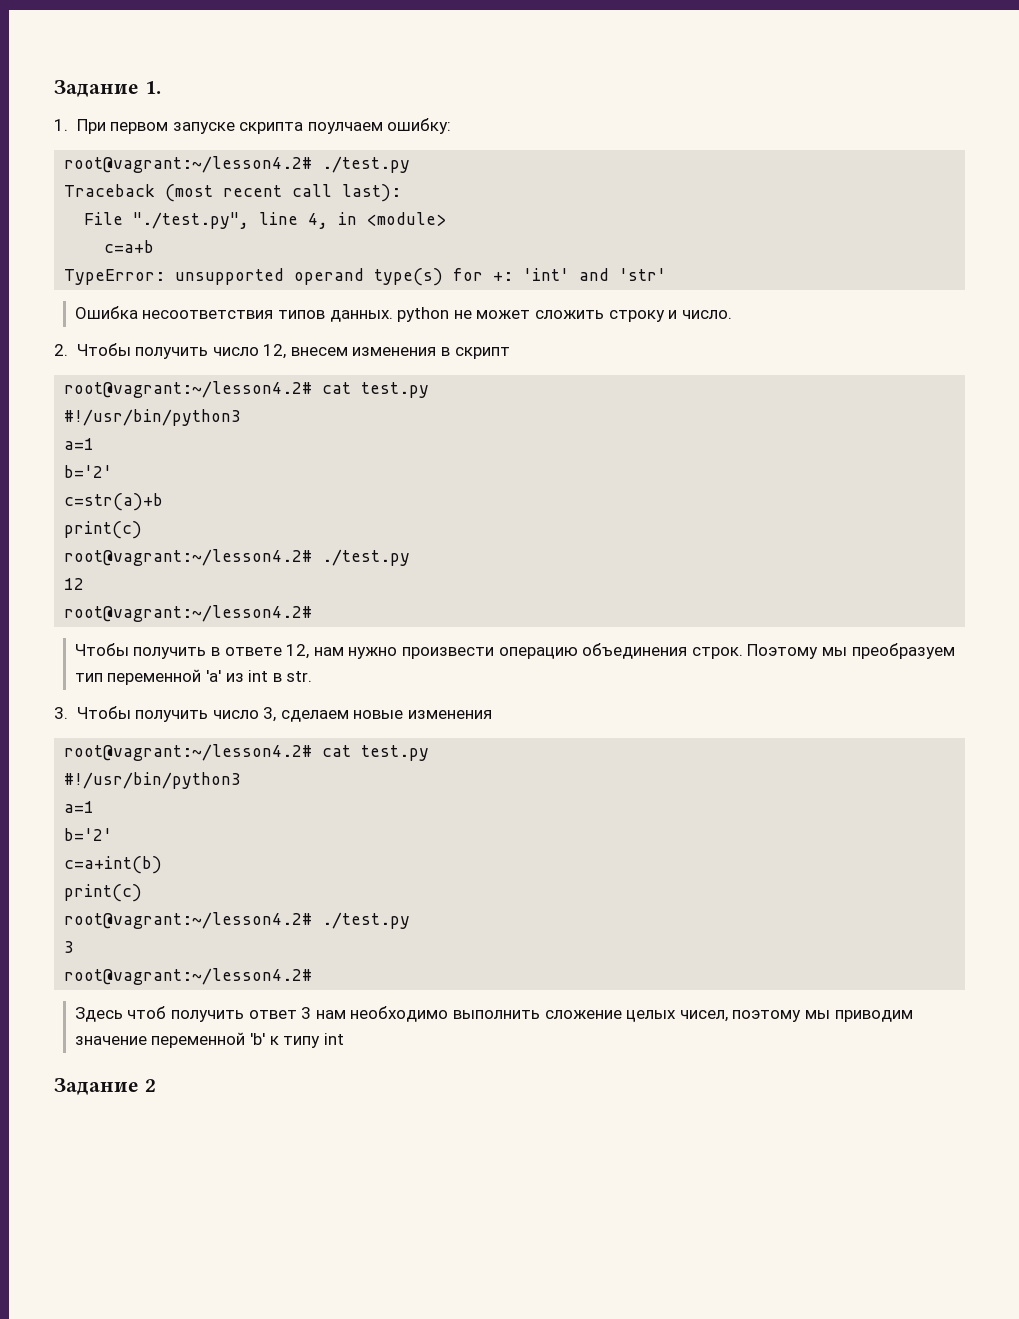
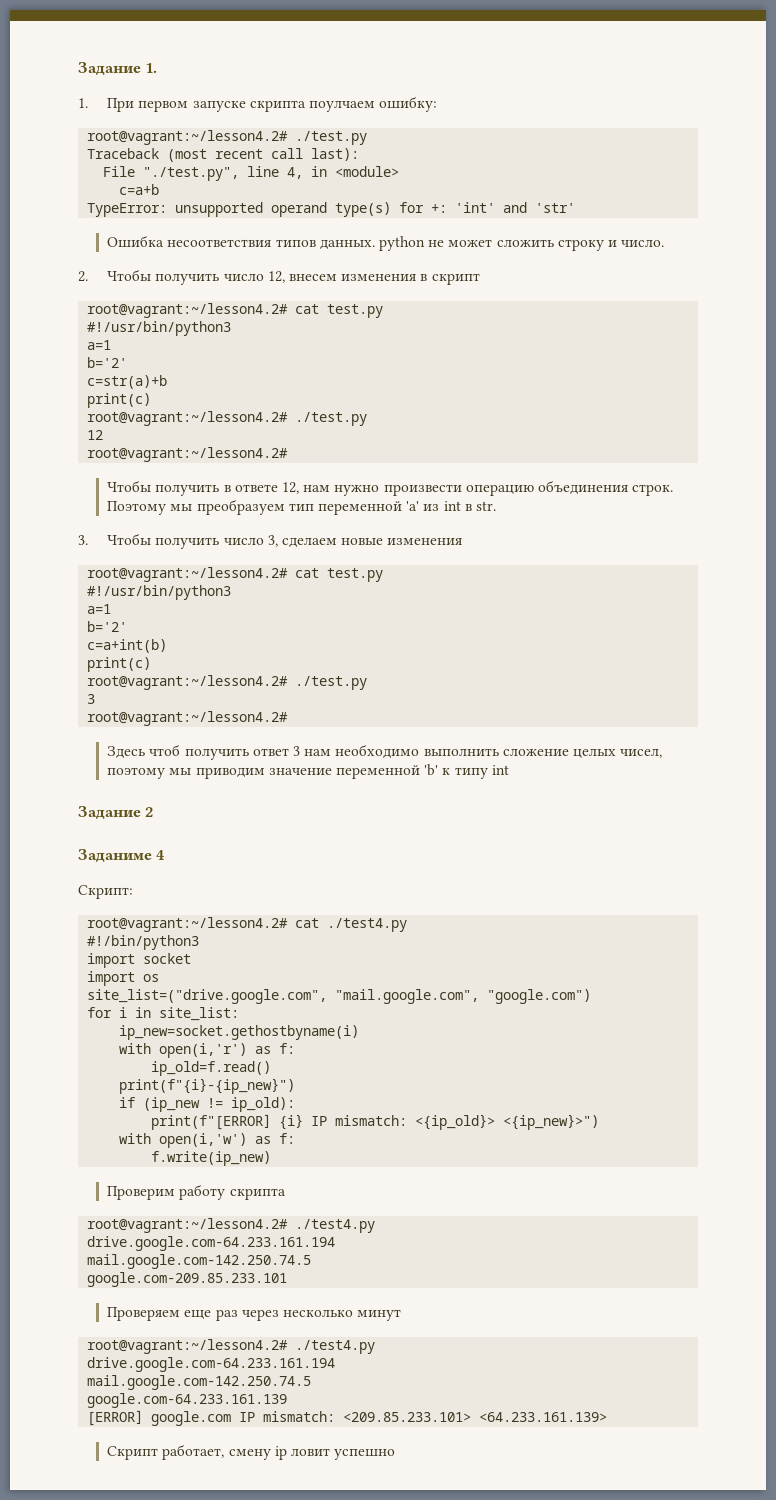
+ Заданиме 4
+ Скрипт:
+ root@vagrant:~/lesson4.2# cat ./test4.py
+ #!/bin/python3
+ import socket
+ import os
+ site_list=("drive.google.com", "mail.google.com", "google.com")
+ for i in site_list:
+ ip_new=socket.gethostbyname(i)
+ with open(i,'r') as f:
+ ip_old=f.read()
+ print(f"{i}-{ip_new}")
+ if (ip_new != ip_old):
+ print(f"[ERROR] {i} IP mismatch: <{ip_old}> <{ip_new}>")
+ with open(i,'w') as f:
+ f.write(ip_new)
+ Проверим работу скрипта
+ root@vagrant:~/lesson4.2# ./test4.py
+ drive.google.com-64.233.161.194
+ mail.google.com-142.250.74.5
+ google.com-209.85.233.101
+ Проверяем еще раз через несколько минут
+ root@vagrant:~/lesson4.2# ./test4.py
+ drive.google.com-64.233.161.194
+ mail.google.com-142.250.74.5
+ google.com-64.233.161.139
+ [ERROR] google.com IP mismatch: <209.85.233.101> <64.233.161.139>
+ Скрипт работает, смену ip ловит успешно

